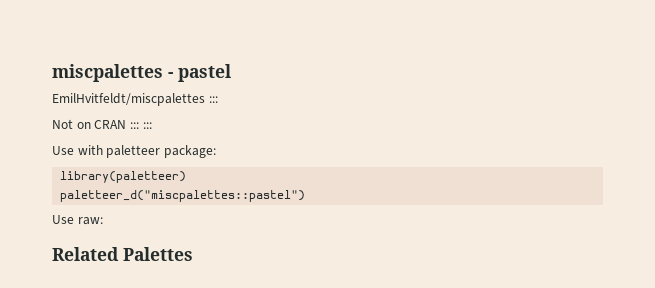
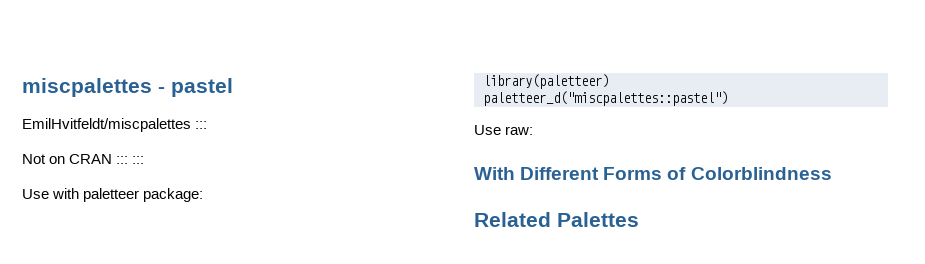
+ With Different Forms of Colorblindness

